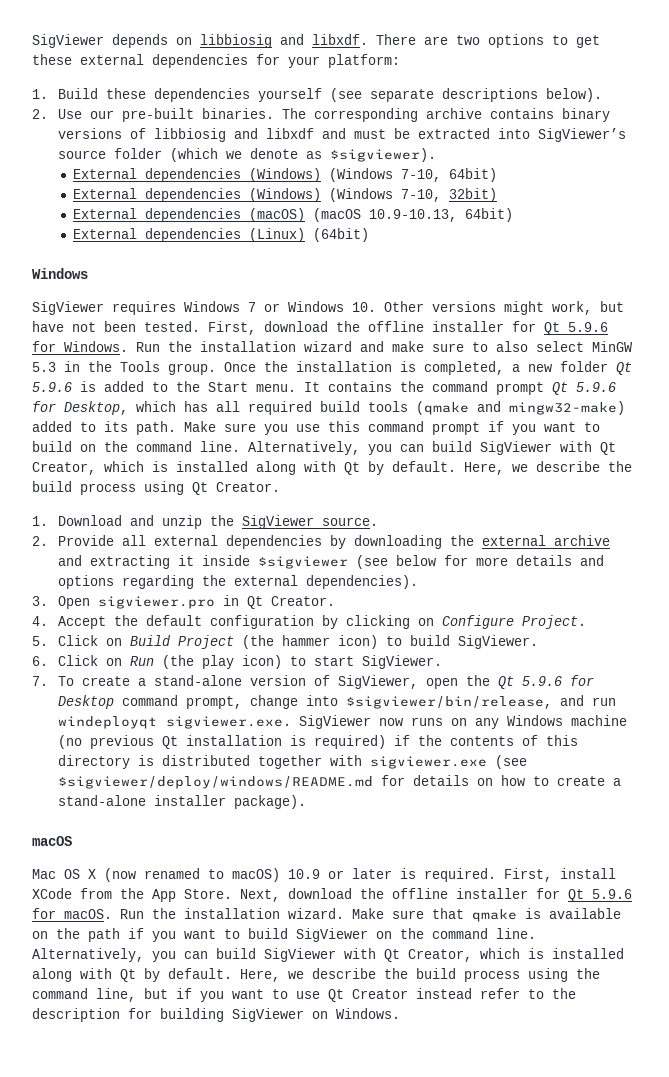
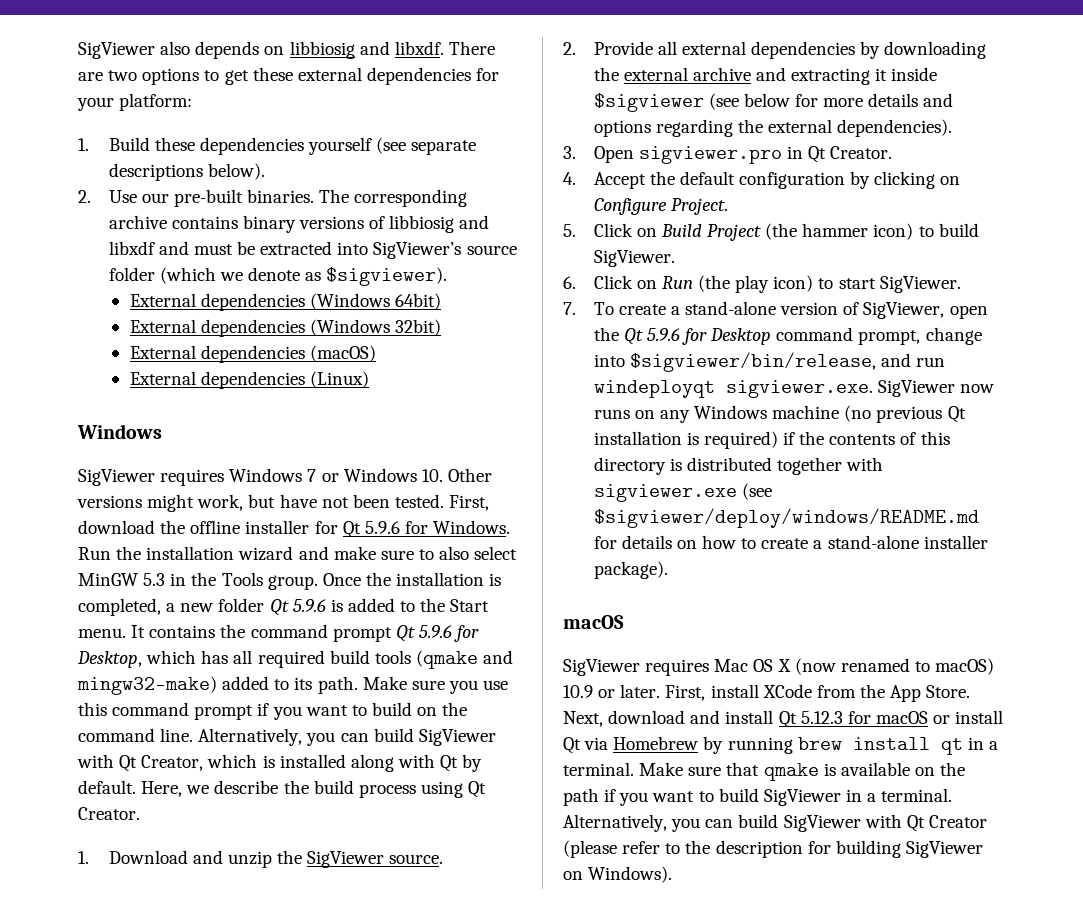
- SigViewer depends on libbiosig and libxdf.
+ SigViewer also depends on libbiosig and libxdf.
- External dependencies (Windows) (Windows 7-10, 64bit)
- External dependencies (Windows) (Windows 7-10, 32bit)
+ External dependencies (Windows 64bit)
+ External dependencies (Windows 32bit)
- External dependencies (macOS) (macOS 10.9-10.13, 64bit)
+ External dependencies (macOS)
- External dependencies (Linux) (64bit)
+ External dependencies (Linux)
- Mac OS X (now renamed to macOS) 10.9 or later is required.
+ SigViewer requires Mac OS X (now renamed to macOS) 10.9 or later.
- Next, download the offline installer for Qt 5.9.6 for macOS. Run the installation wizard.
+ Next, download and install Qt 5.12.3 for macOS or install Qt via Homebrew by running brew install qt in a terminal.
- Make sure that qmake is available on the path if you want to build SigViewer on the command line. Alternatively, you can build SigViewer with Qt Creator, which is installed along with Qt by default. Here, we describe the build process using the command line, but if you want to use Qt Creator instead refer to the description for building SigViewer on Windows.
+ Make sure that qmake is available on the path if you want to build SigViewer in a terminal. Alternatively, you can build SigViewer with Qt Creator (please refer to the description for building SigViewer on Windows).

